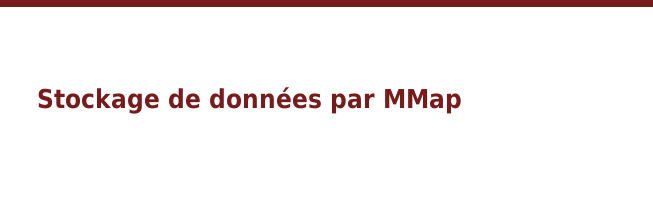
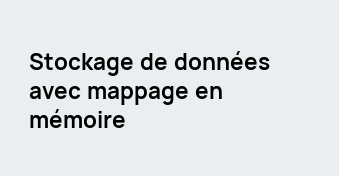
- Stockage de données par MMap
+ Stockage de données avec mappage en mémoire

